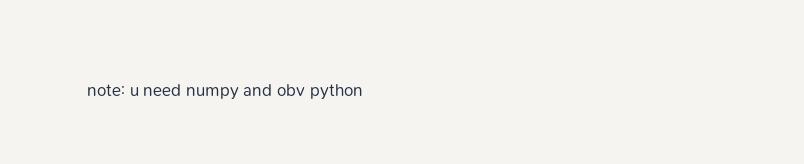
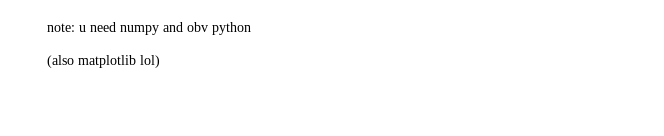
+ (also matplotlib lol)

